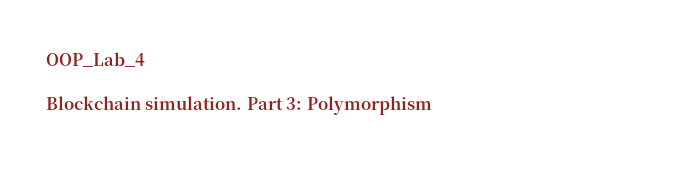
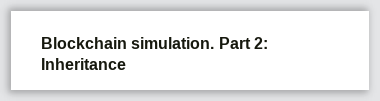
- OOP_Lab_4
- Part 3: Polymorphism
+ Part 2: Inheritance

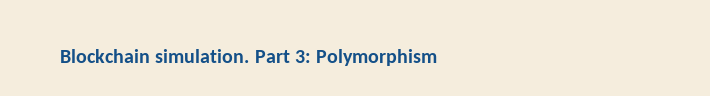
- Part 2: Inheritance
+ Part 3: Polymorphism

